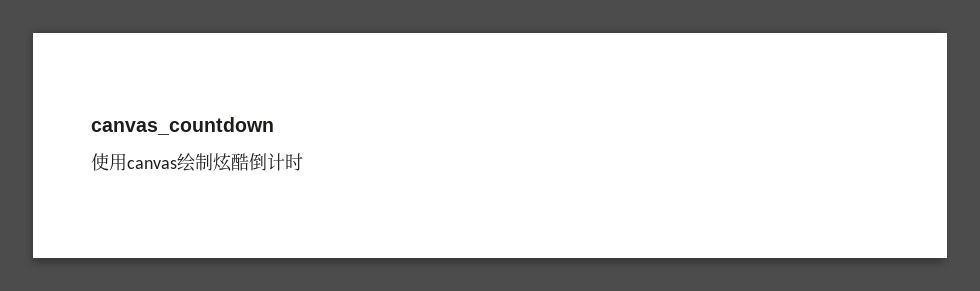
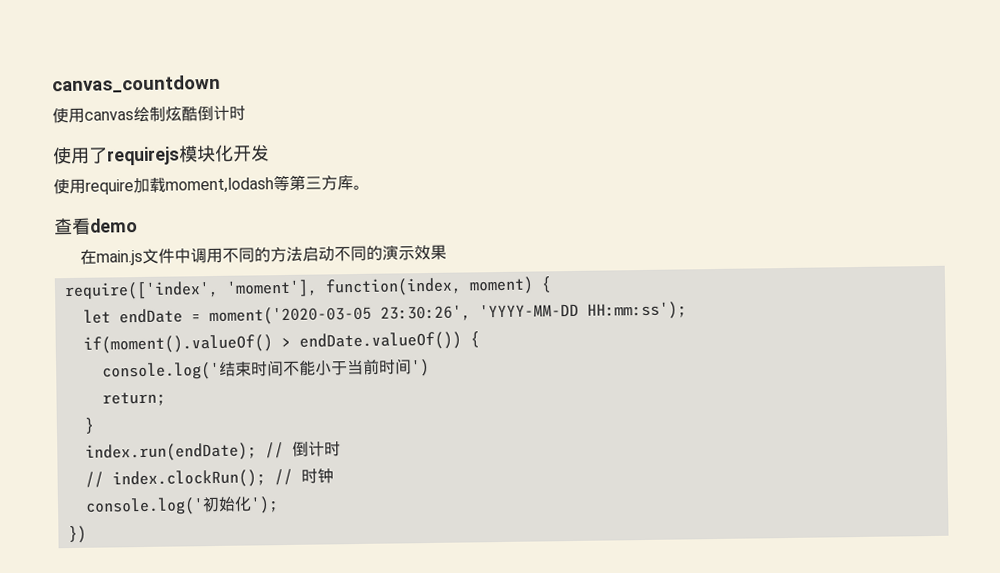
+ 使用了requirejs模块化开发
+ 使用require加载moment,lodash等第三方库。
+ 查看demo
+ 在main.js文件中调用不同的方法启动不同的演示效果
+ require(['index', 'moment'], function(index, moment) {
+ let endDate = moment('2020-03-05 23:30:26', 'YYYY-MM-DD HH:mm:ss');
+ if(moment().valueOf() > endDate.valueOf()) {
+ console.log('结束时间不能小于当前时间')
+ return;
+ }
+ index.run(endDate); // 倒计时
+ // index.clockRun(); // 时钟
+ console.log('初始化');
+ })

